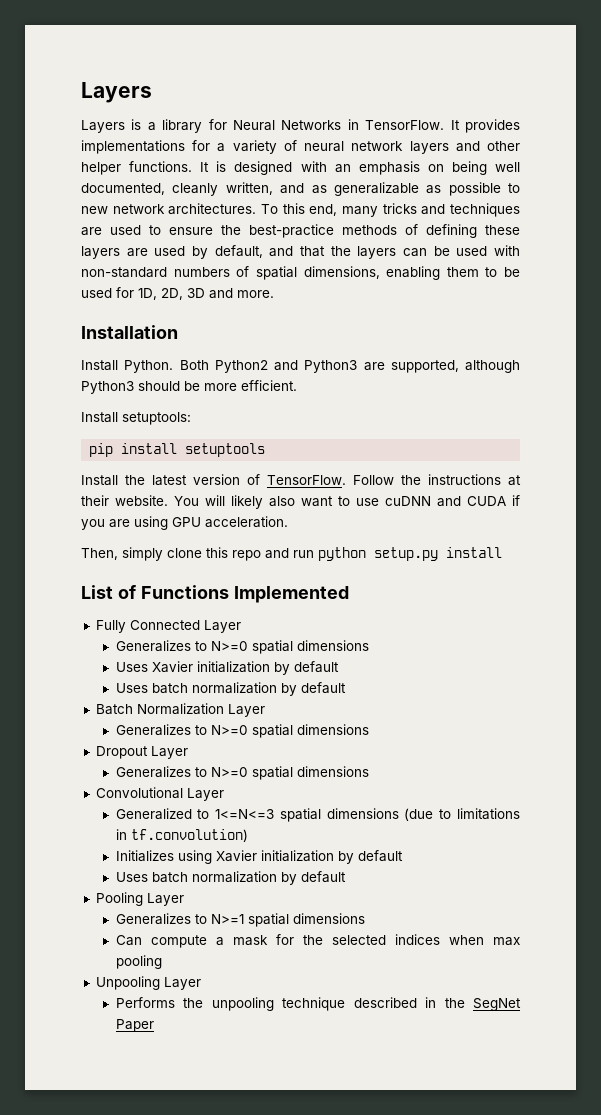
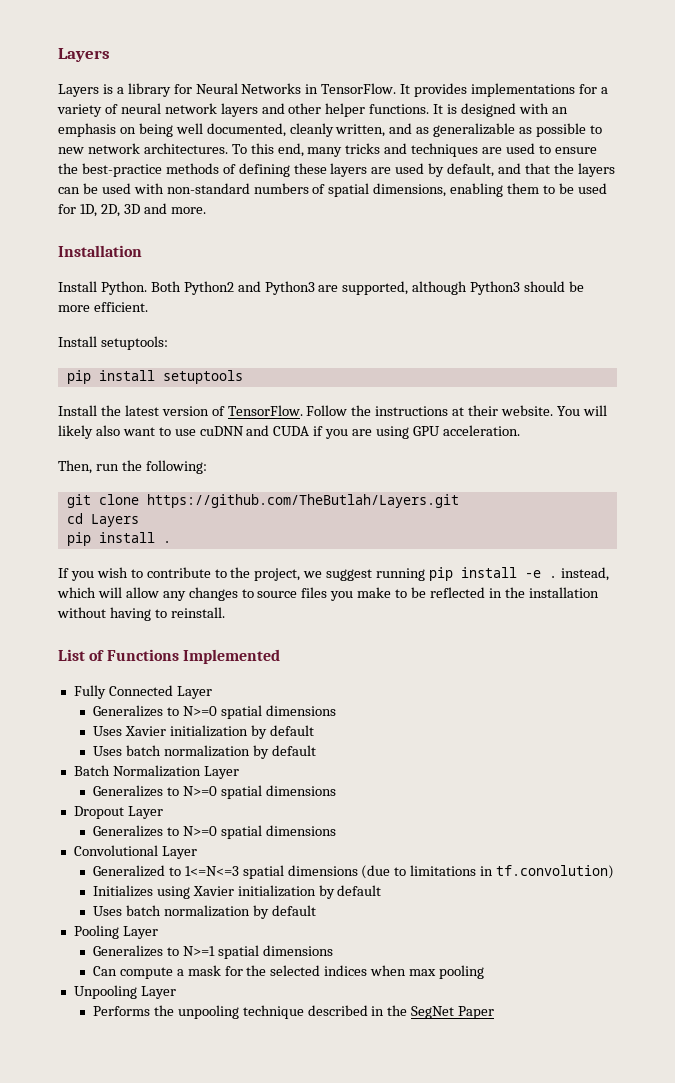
- Then, simply clone this repo and run python setup.py install
+ Then, run the following:
+ git clone https://github.com/TheButlah/Layers.git
+ cd Layers
+ pip install .
+ If you wish to contribute to the project, we suggest running pip install -e . instead, which will allow any changes to source files you make to be reflected in the installation without having to reinstall.

